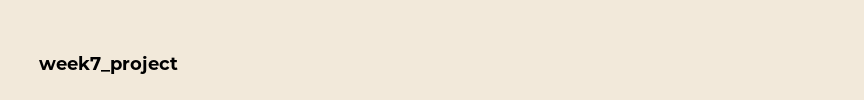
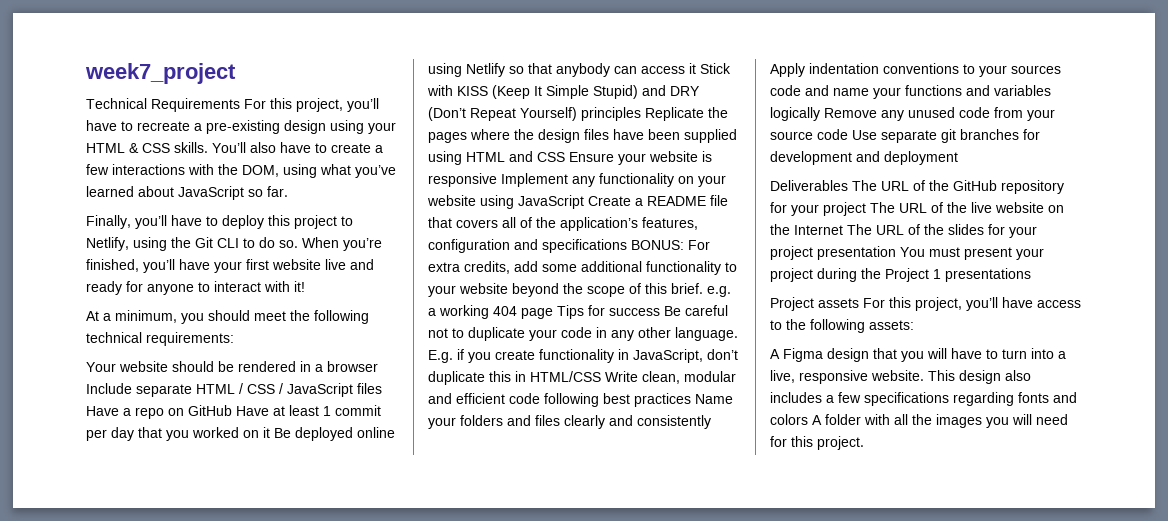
+ Technical Requirements For this project, you’ll have to recreate a pre-existing design using your HTML & CSS skills. You’ll also have to create a few interactions with the DOM, using what you’ve learned about JavaScript so far.
+ Finally, you’ll have to deploy this project to Netlify, using the Git CLI to do so. When you’re finished, you’ll have your first website live and ready for anyone to interact with it!
+ At a minimum, you should meet the following technical requirements:
+ Your website should be rendered in a browser Include separate HTML / CSS / JavaScript files Have a repo on GitHub Have at least 1 commit per day that you worked on it Be deployed online using Netlify so that anybody can access it Stick with KISS (Keep It Simple Stupid) and DRY (Don’t Repeat Yourself) principles Replicate the pages where the design files have been supplied using HTML and CSS Ensure your website is responsive Implement any functionality on your website using JavaScript Create a README file that covers all of the application’s features, configuration and specifications BONUS: For extra credits, add some additional functionality to your website beyond the scope of this brief. e.g. a working 404 page Tips for success Be careful not to duplicate your code in any other language. E.g. if you create functionality in JavaScript, don’t duplicate this in HTML/CSS Write clean, modular and efficient code following best practices Name your folders and files clearly and consistently Apply indentation conventions to your sources code and name your functions and variables logically Remove any unused code from your source code Use separate git branches for development and deployment
+ Deliverables The URL of the GitHub repository for your project The URL of the live website on the Internet The URL of the slides for your project presentation You must present your project during the Project 1 presentations
+ Project assets For this project, you’ll have access to the following assets:
+ A Figma design that you will have to turn into a live, responsive website. This design also includes a few specifications regarding fonts and colors A folder with all the images you will need for this project.

